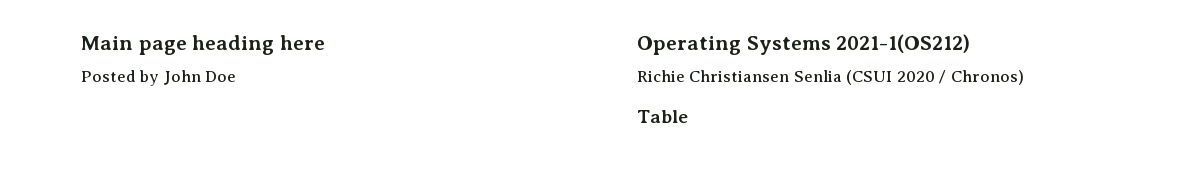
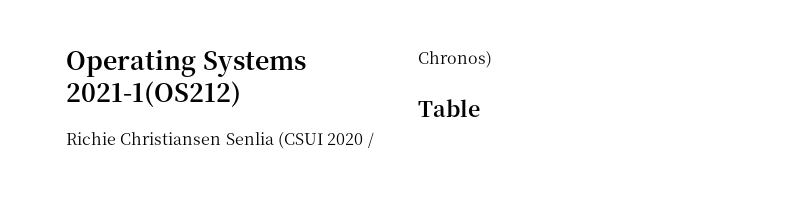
- Main page heading here
- Posted by John Doe

